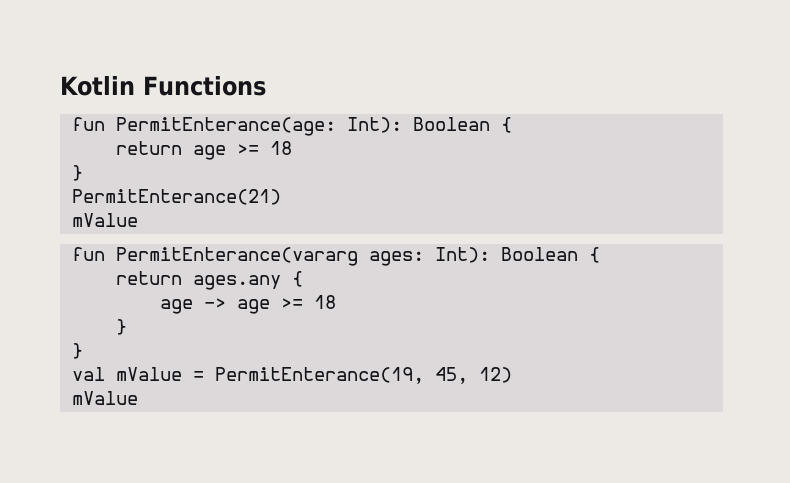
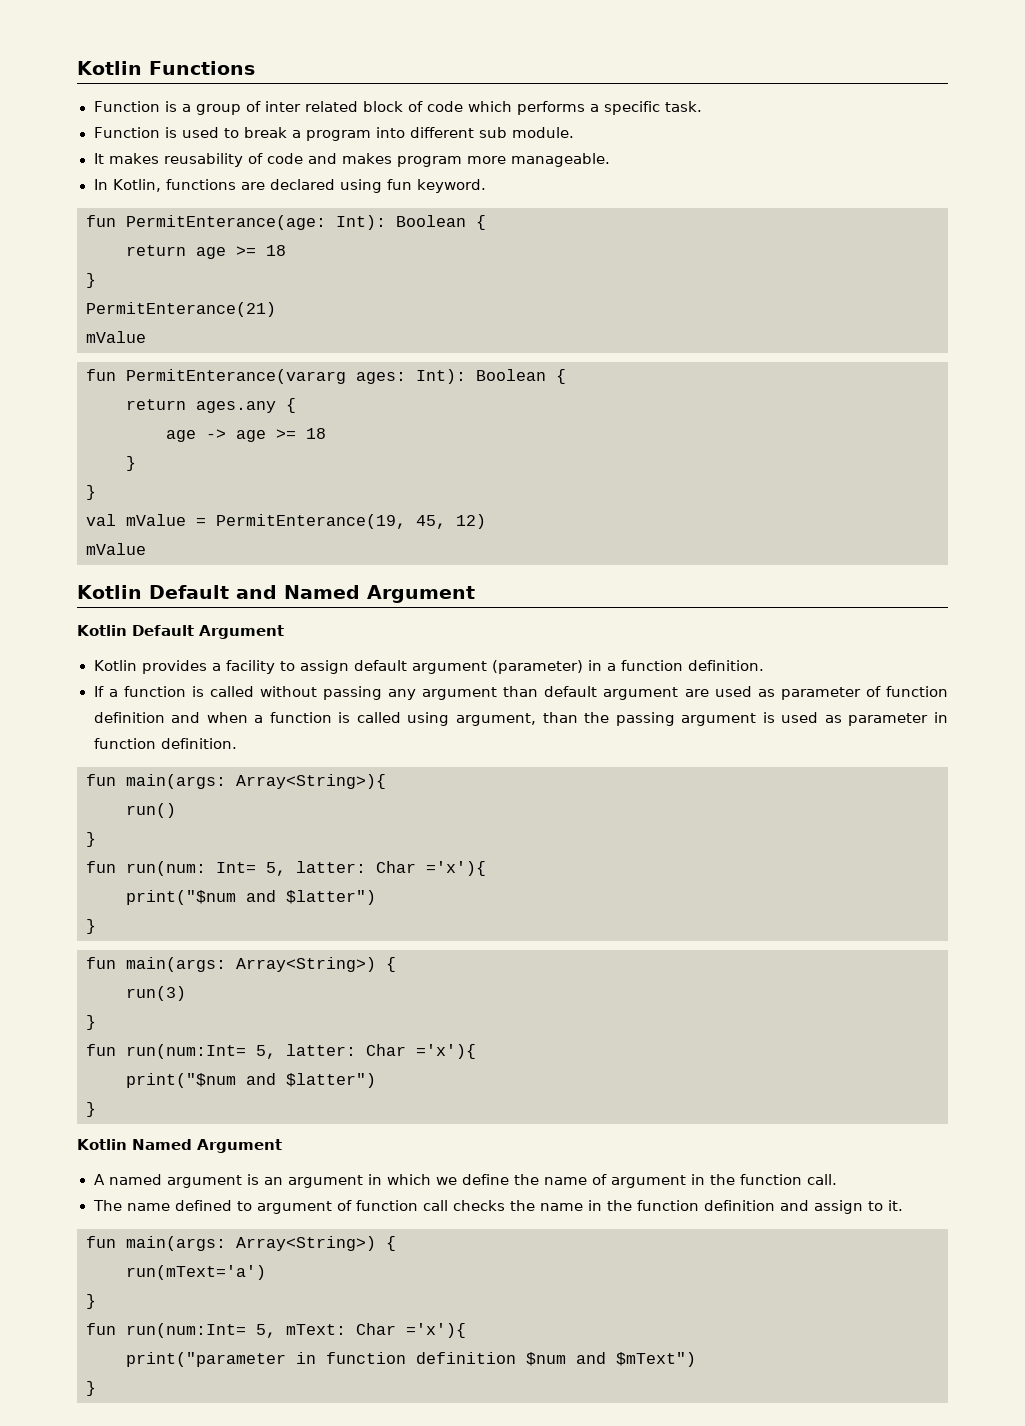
+ Function is a group of inter related block of code which performs a specific task.
+ Function is used to break a program into different sub module.
+ It makes reusability of code and makes program more manageable.
+ In Kotlin, functions are declared using fun keyword.
+ Kotlin Default and Named Argument
+ Kotlin Default Argument
+ Kotlin provides a facility to assign default argument (parameter) in a function definition.
+ If a function is called without passing any argument than default argument are used as parameter of function definition and when a function is called using argument, than the passing argument is used as parameter in function definition.
+ fun main(args: Array<String>){
+ run()
+ }
+ fun run(num: Int= 5, latter: Char ='x'){
+ print("$num and $latter")
+ }
+ fun main(args: Array<String>) {
+ run(3)
+ }
+ fun run(num:Int= 5, latter: Char ='x'){
+ print("$num and $latter")
+ }
+ Kotlin Named Argument
+ A named argument is an argument in which we define the name of argument in the function call.
+ The name defined to argument of function call checks the name in the function definition and assign to it.
+ fun main(args: Array<String>) {
+ run(mText='a')
+ }
+ fun run(num:Int= 5, mText: Char ='x'){
+ print("parameter in function definition $num and $mText")
+ }

